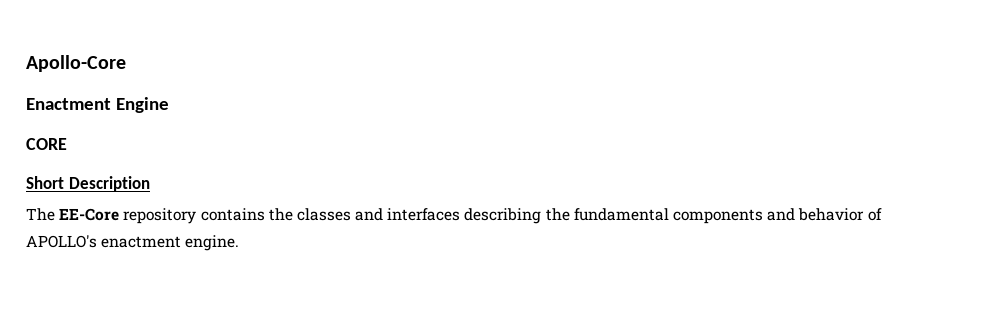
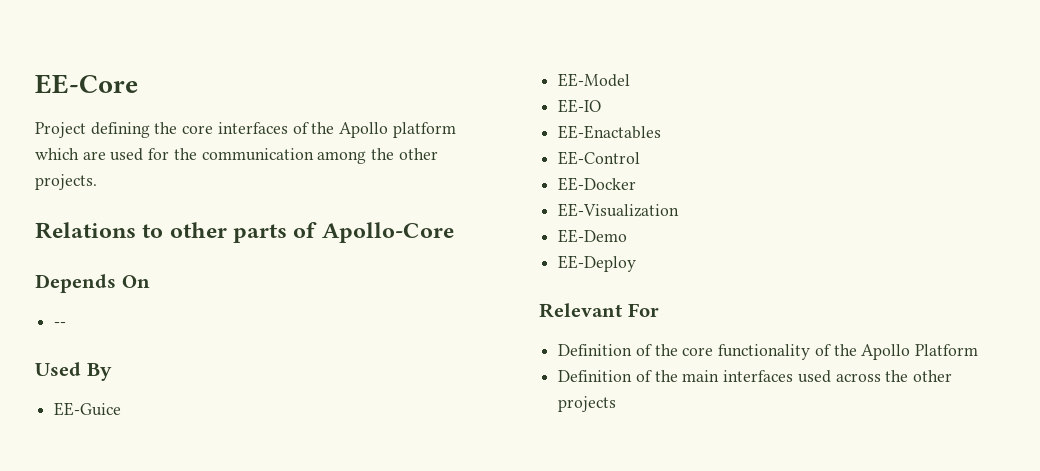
- Apollo-Core
- Enactment Engine
- CORE
- Short Description
- The EE-Core repository contains the classes and interfaces describing the fundamental components and behavior of APOLLO's enactment engine.
+ EE-Core
+ Project defining the core interfaces of the Apollo platform which are used for the communication among the other projects.
+ Relations to other parts of Apollo-Core
+ Depends On
+ --
+ Used By
+ EE-Guice
+ EE-Model
+ EE-IO
+ EE-Enactables
+ EE-Control
+ EE-Docker
+ EE-Visualization
+ EE-Demo
+ EE-Deploy
+ Relevant For
+ Definition of the core functionality of the Apollo Platform
+ Definition of the main interfaces used across the other projects

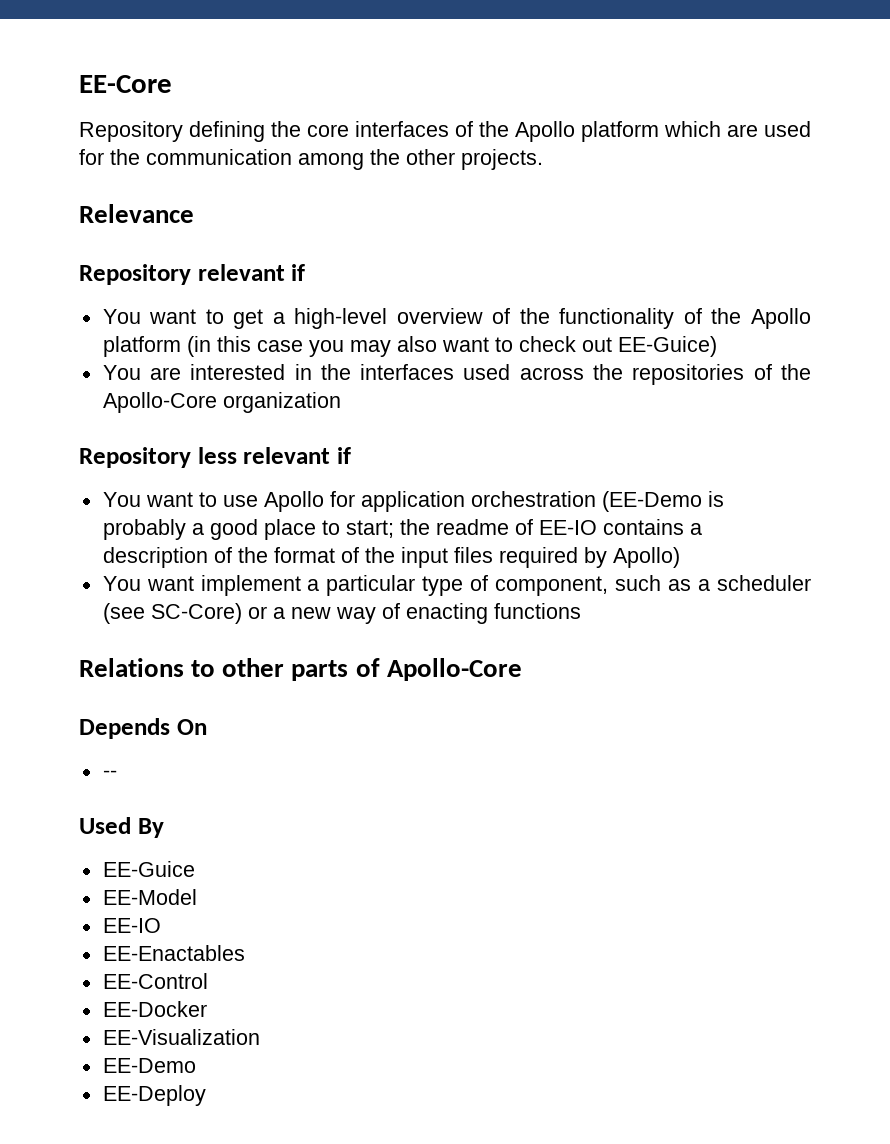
- Project defining the core interfaces of the Apollo platform which are used for the communication among the other projects.
+ Repository defining the core interfaces of the Apollo platform which are used for the communication among the other projects.
+ Relevance
+ Repository relevant if
+ You want to get a high-level overview of the functionality of the Apollo platform (in this case you may also want to check out EE-Guice)
+ You are interested in the interfaces used across the repositories of the Apollo-Core organization
+ Repository less relevant if
+ You want to use Apollo for application orchestration (EE-Demo is probably a good place to start; the readme of EE-IO contains a description of the format of the input files required by Apollo)
+ You want implement a particular type of component, such as a scheduler (see SC-Core) or a new way of enacting functions
- Relevant For
- Definition of the core functionality of the Apollo Platform
- Definition of the main interfaces used across the other projects

